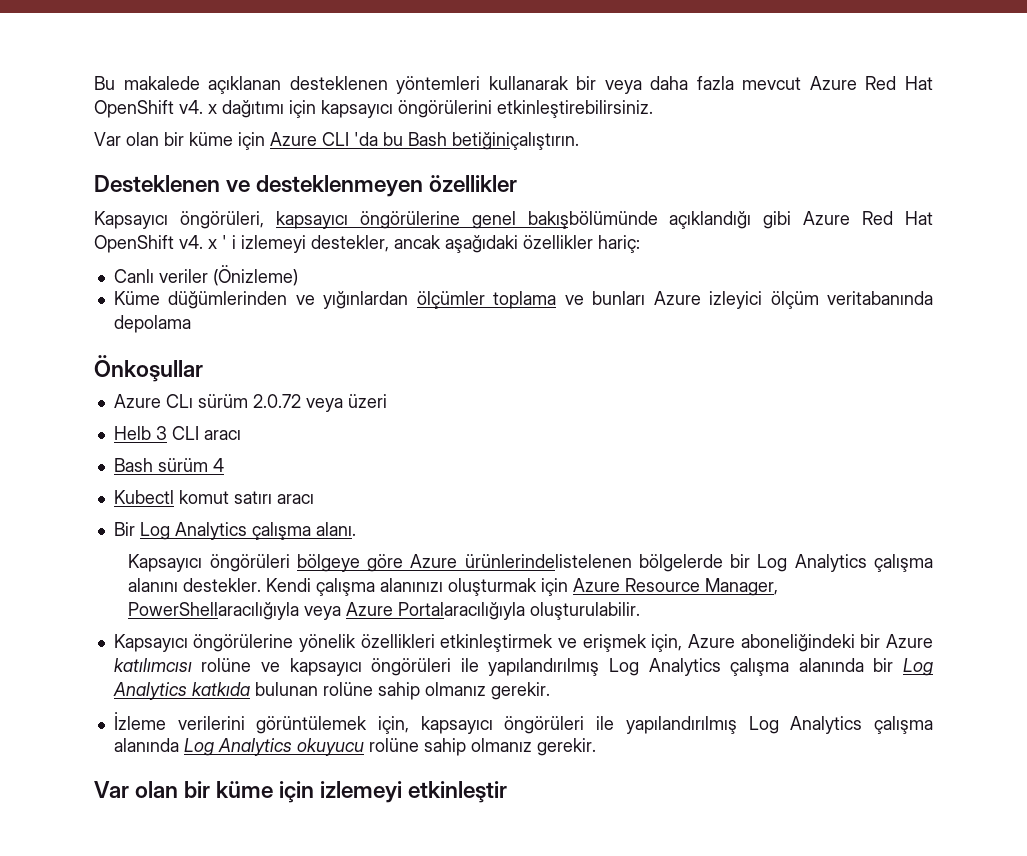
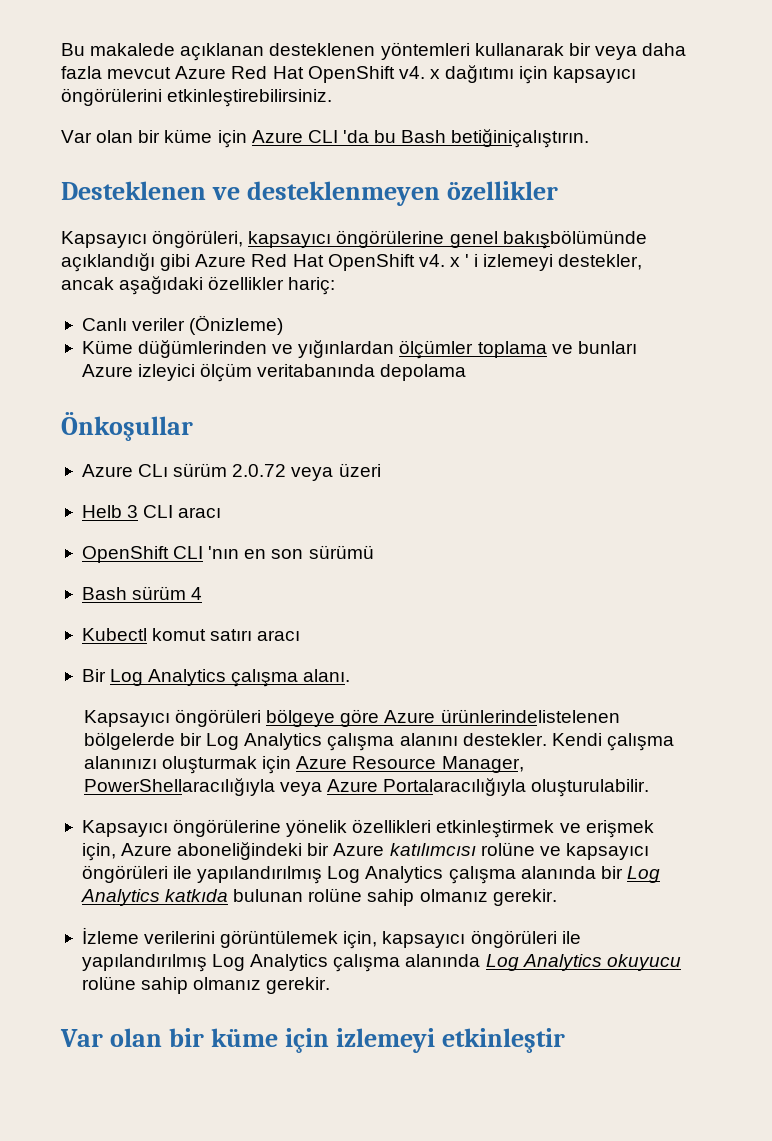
+ OpenShift CLI 'nın en son sürümü

